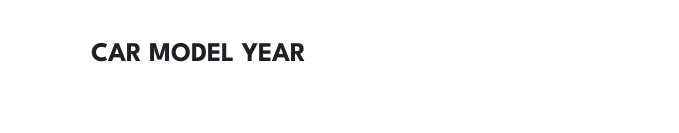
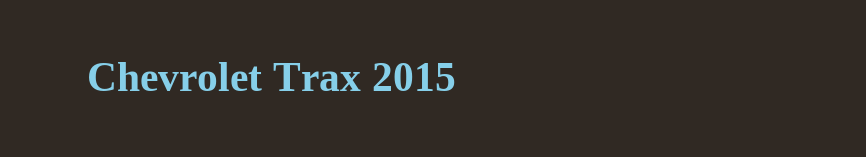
- CAR MODEL YEAR
+ Chevrolet Trax 2015

